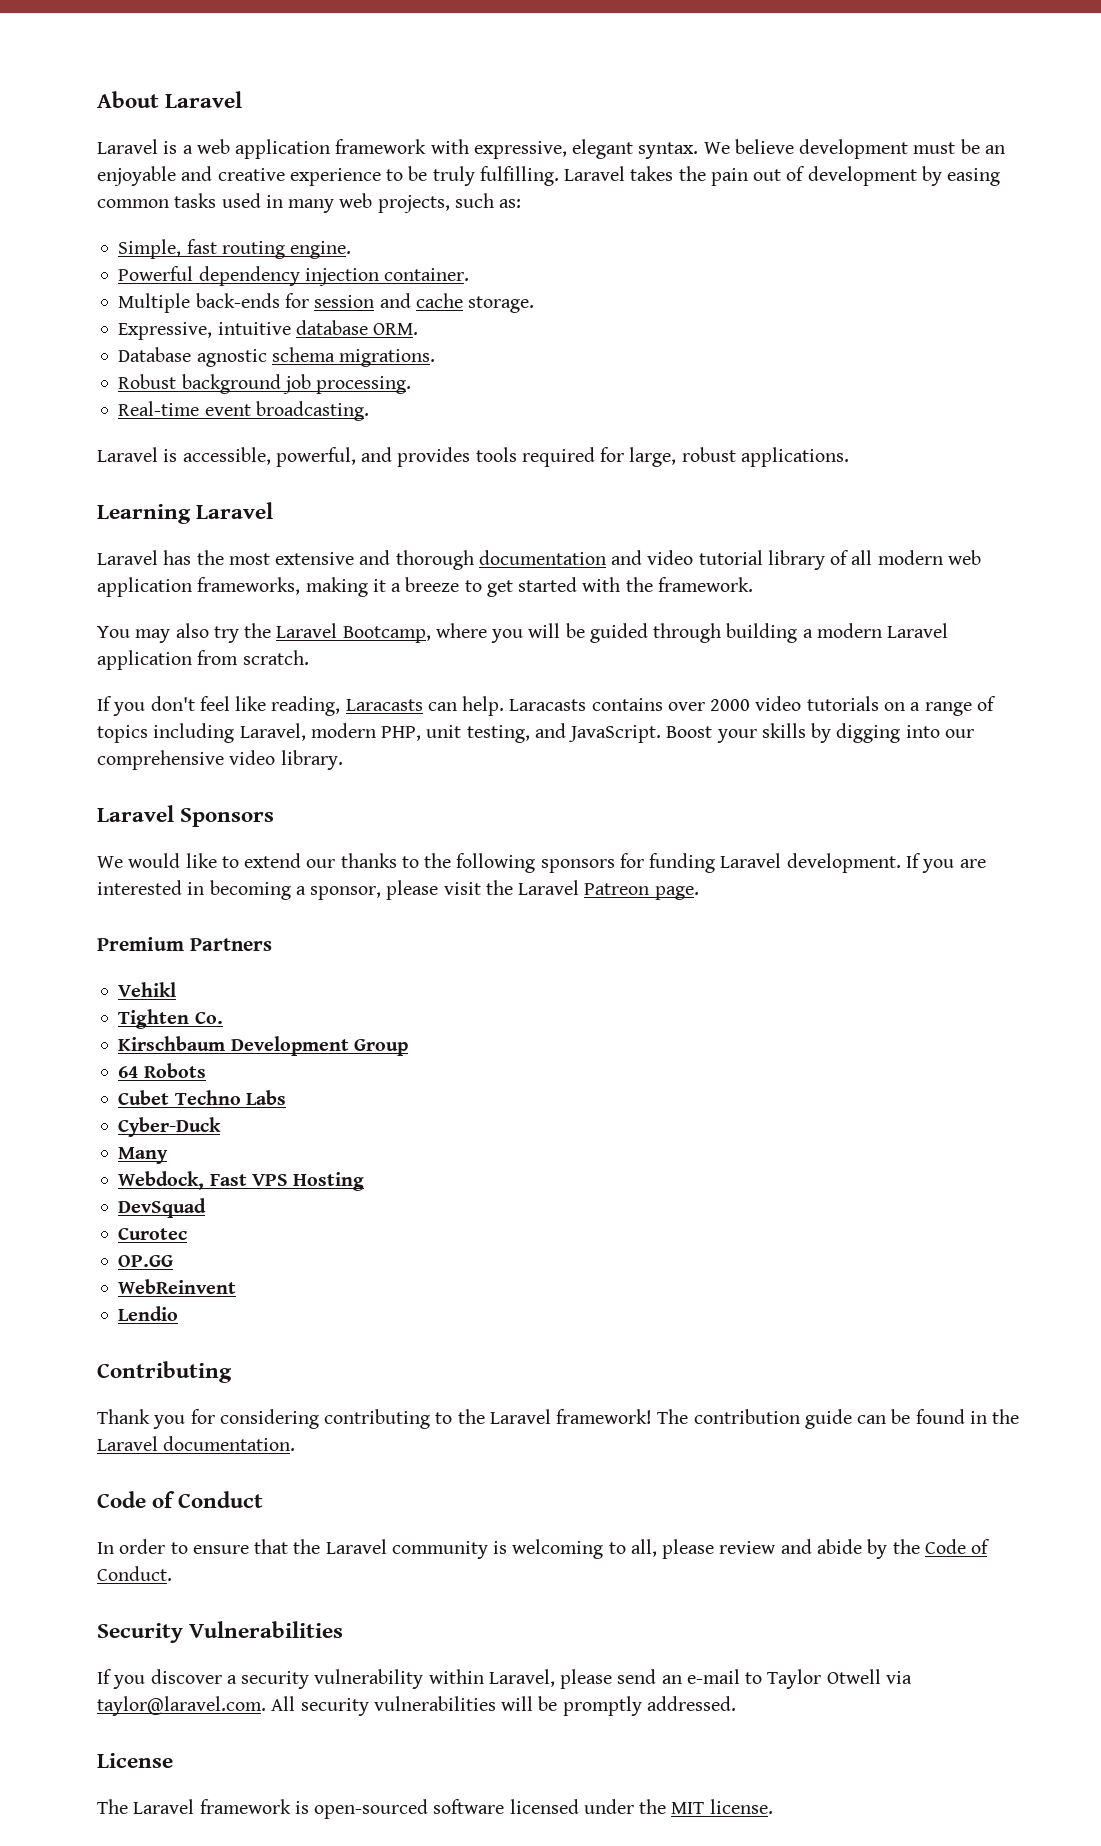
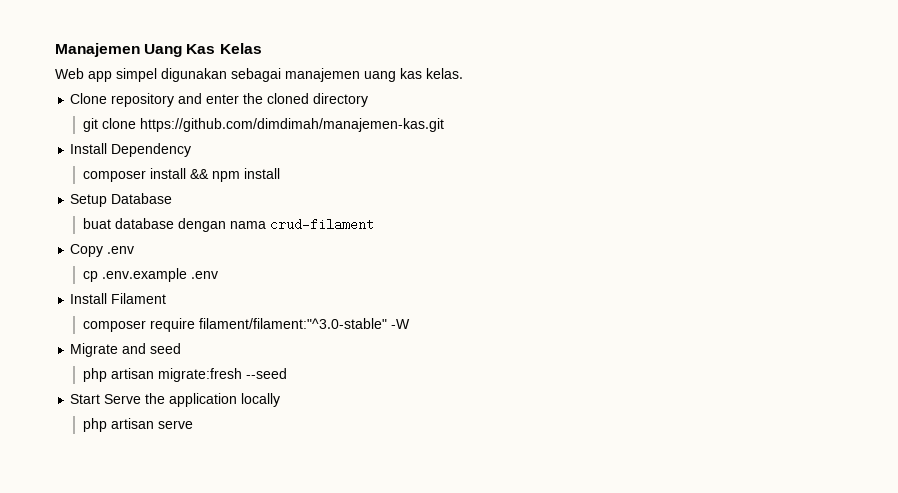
- About Laravel
- Laravel is a web application framework with expressive, elegant syntax. We believe development must be an enjoyable and creative experience to be truly fulfilling. Laravel takes the pain out of development by easing common tasks used in many web projects, such as:
- Simple, fast routing engine.
- Powerful dependency injection container.
- Multiple back-ends for session and cache storage.
- Expressive, intuitive database ORM.
- Database agnostic schema migrations.
- Robust background job processing.
- Real-time event broadcasting.
- Laravel is accessible, powerful, and provides tools required for large, robust applications.
- Learning Laravel
- Laravel has the most extensive and thorough documentation and video tutorial library of all modern web application frameworks, making it a breeze to get started with the framework.
- You may also try the Laravel Bootcamp, where you will be guided through building a modern Laravel application from scratch.
- If you don't feel like reading, Laracasts can help. Laracasts contains over 2000 video tutorials on a range of topics including Laravel, modern PHP, unit testing, and JavaScript. Boost your skills by digging into our comprehensive video library.
- Laravel Sponsors
- We would like to extend our thanks to the following sponsors for funding Laravel development. If you are interested in becoming a sponsor, please visit the Laravel Patreon page.
- Premium Partners
- Vehikl
- Tighten Co.
- Kirschbaum Development Group
- 64 Robots
- Cubet Techno Labs
- Cyber-Duck
- Many
- Webdock, Fast VPS Hosting
- DevSquad
- Curotec
- OP.GG
- WebReinvent
- Lendio
- Contributing
- Thank you for considering contributing to the Laravel framework! The contribution guide can be found in the Laravel documentation.
- Code of Conduct
- In order to ensure that the Laravel community is welcoming to all, please review and abide by the Code of Conduct.
- Security Vulnerabilities
- If you discover a security vulnerability within Laravel, please send an e-mail to Taylor Otwell via taylor@laravel.com. All security vulnerabilities will be promptly addressed.
- License
- The Laravel framework is open-sourced software licensed under the MIT license.
+ Manajemen Uang Kas Kelas
+ Web app simpel digunakan sebagai manajemen uang kas kelas.
+ Clone repository and enter the cloned directory
+ git clone https://github.com/dimdimah/manajemen-kas.git
+ Install Dependency
+ composer install && npm install
+ Setup Database
+ buat database dengan nama crud-filament
+ Copy .env
+ cp .env.example .env
+ Install Filament
+ composer require filament/filament:"^3.0-stable" -W
+ Migrate and seed
+ php artisan migrate:fresh --seed
+ Start Serve the application locally
+ php artisan serve

